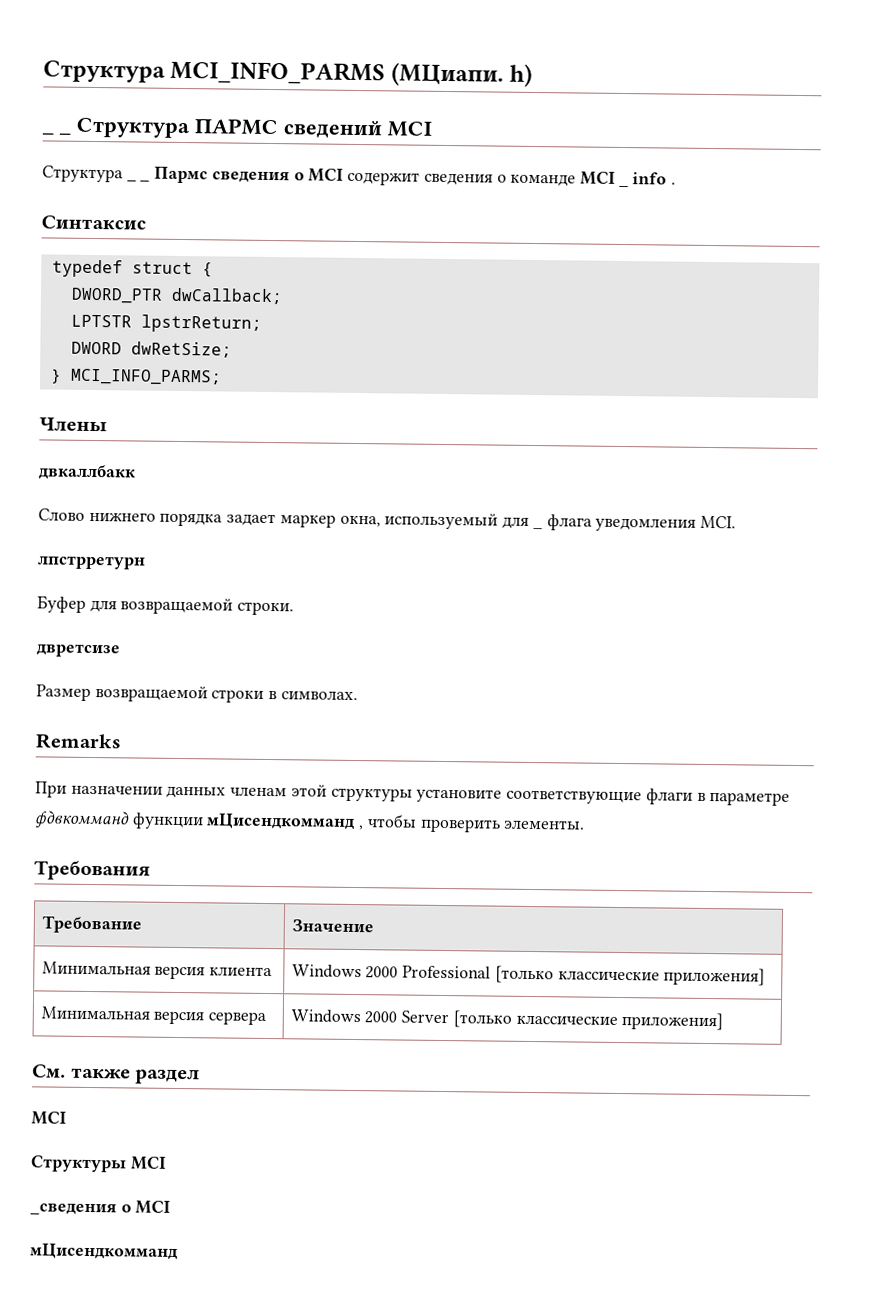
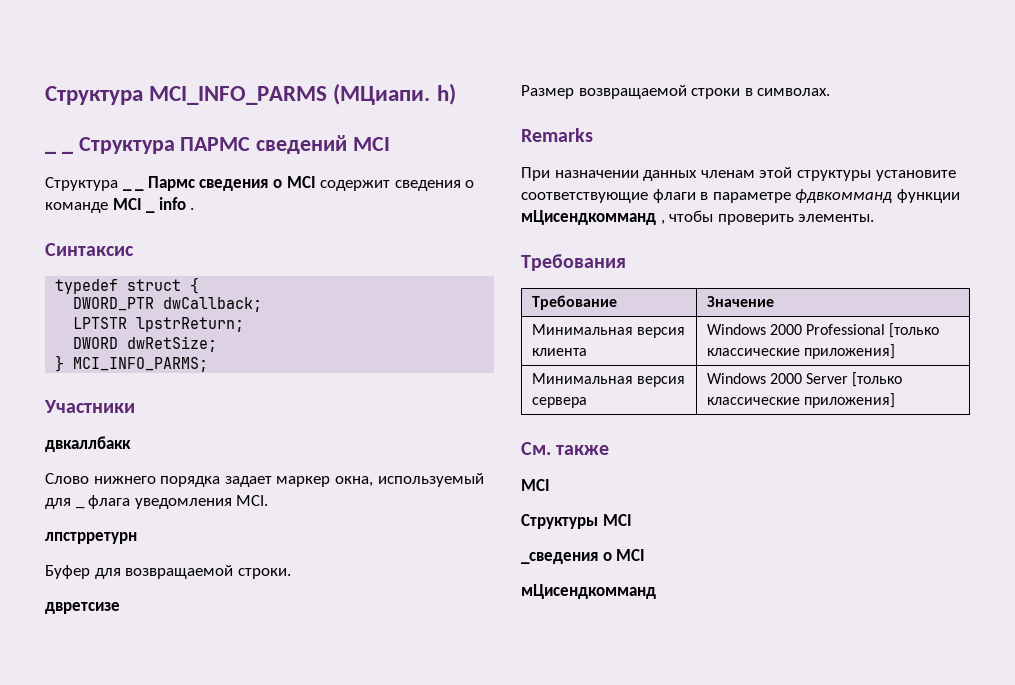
- Члены
+ Участники
- См. также раздел
+ См. также

